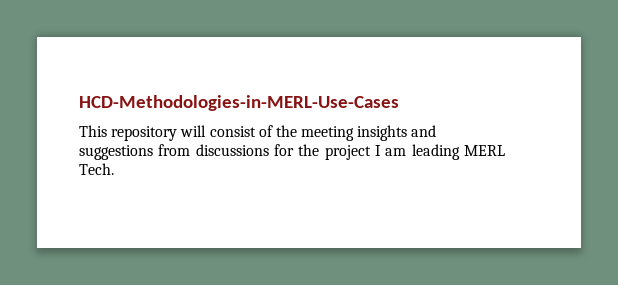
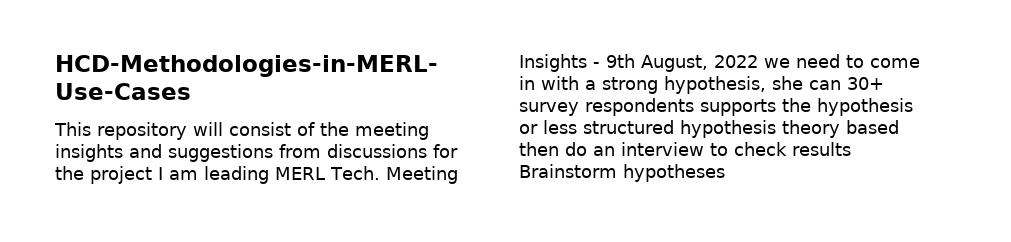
+ Meeting Insights - 9th August, 2022 we need to come in with a strong hypothesis, she can 30+ survey respondents supports the hypothesis or less structured hypothesis theory based then do an interview to check results Brainstorm hypotheses

